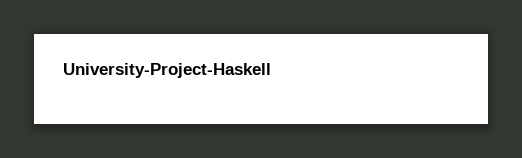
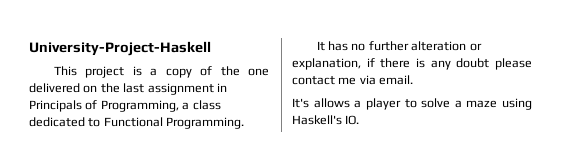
+ This project is a copy of the one delivered on the last assignment in Principals of Programming, a class dedicated to Functional Programming.
+ It has no further alteration or explanation, if there is any doubt please contact me via email.
+ It's allows a player to solve a maze using Haskell's IO.

